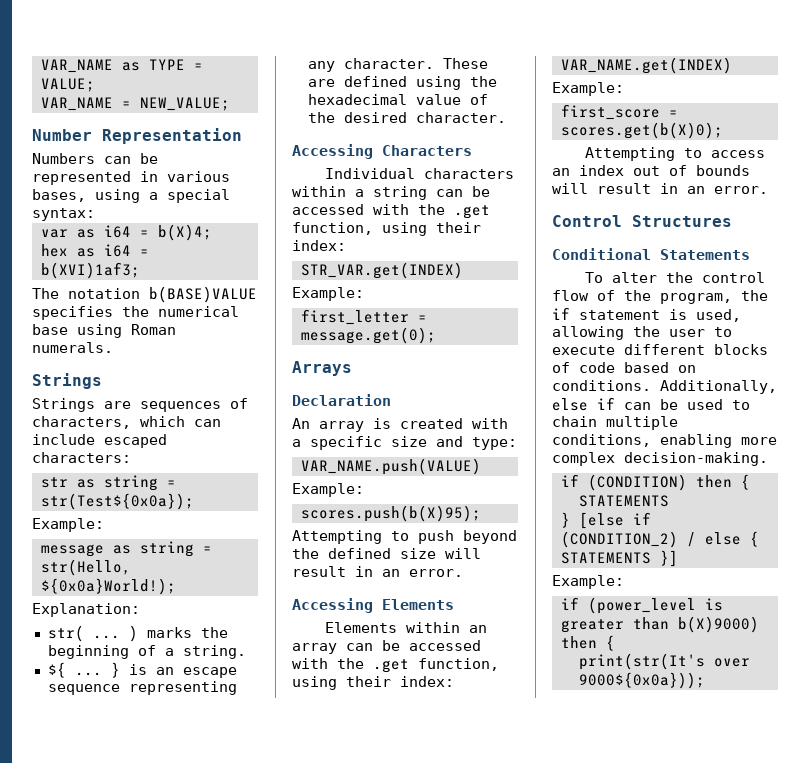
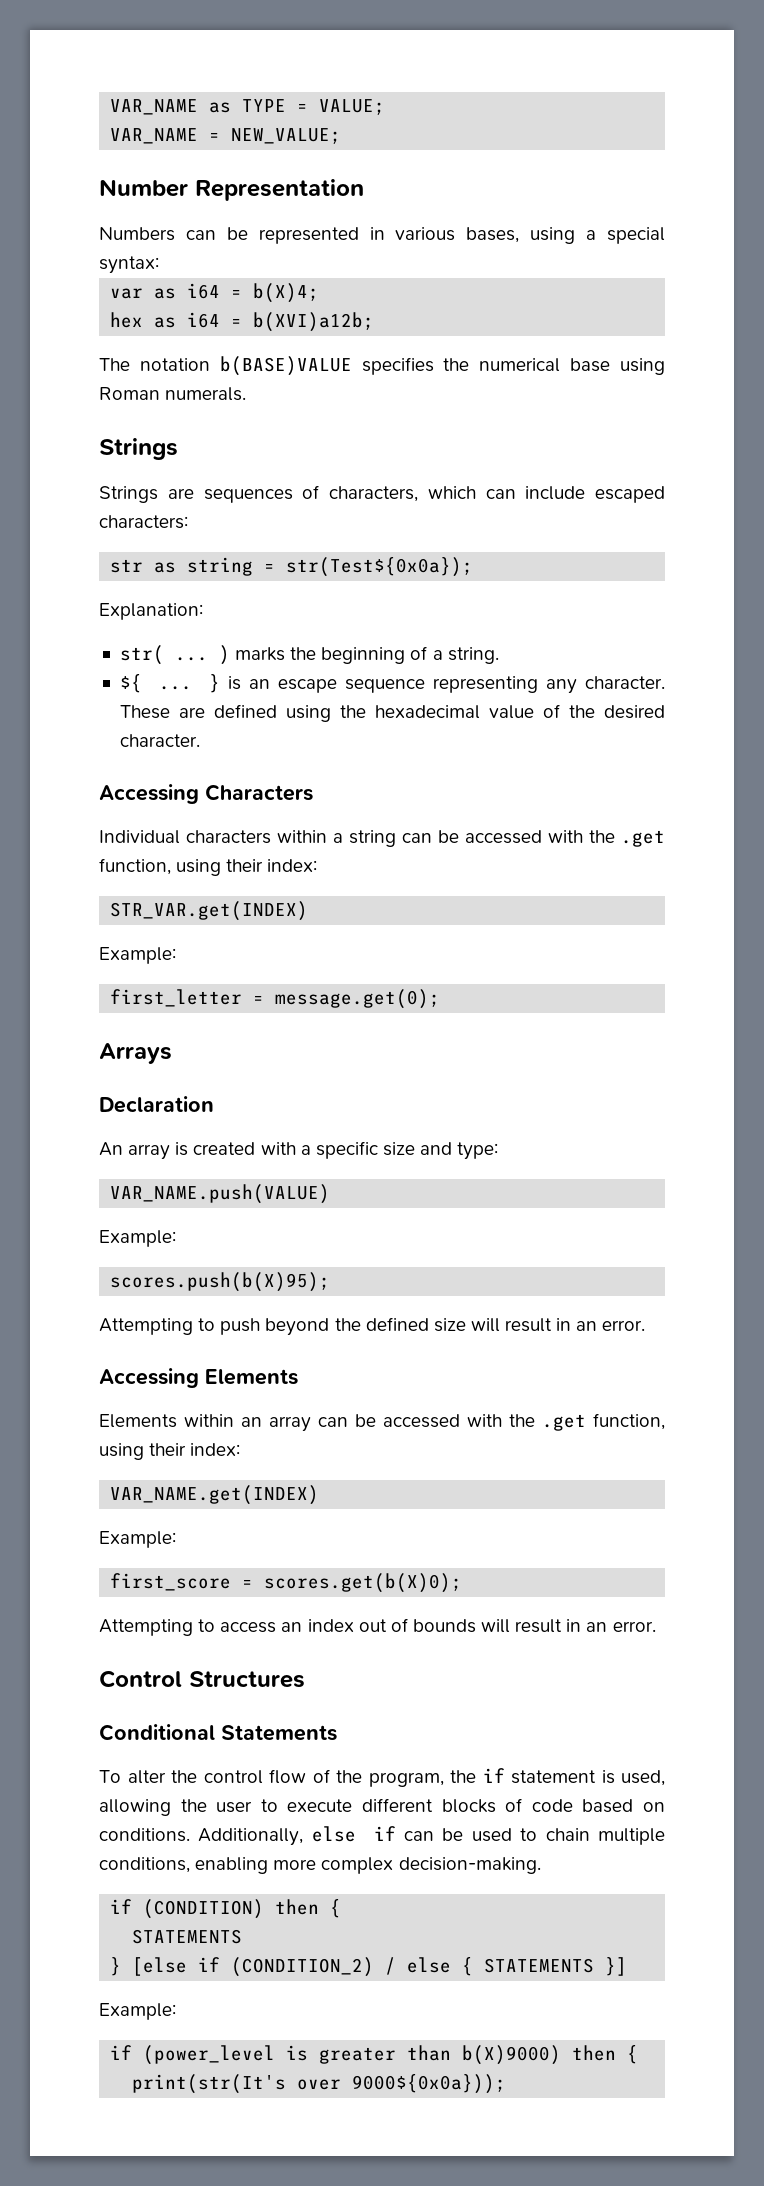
- hex as i64 = b(XVI)1af3;
+ hex as i64 = b(XVI)a12b;
  str as string = str(Test${0x0a});
- Example:
- message as string = str(Hello, ${0x0a}World!);

